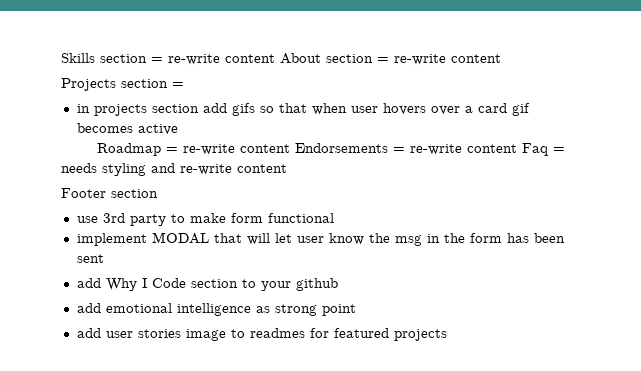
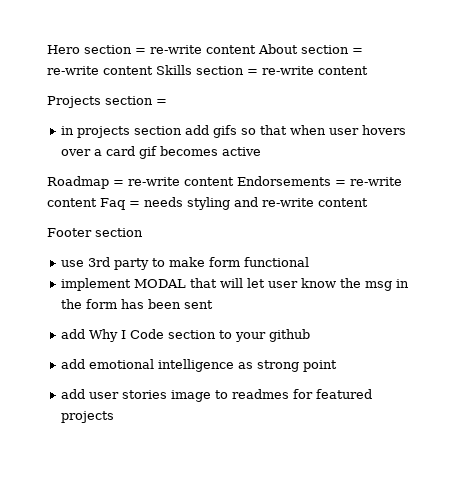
- Skills section = re-write content About section = re-write content
+ Hero section = re-write content About section = re-write content Skills section = re-write content

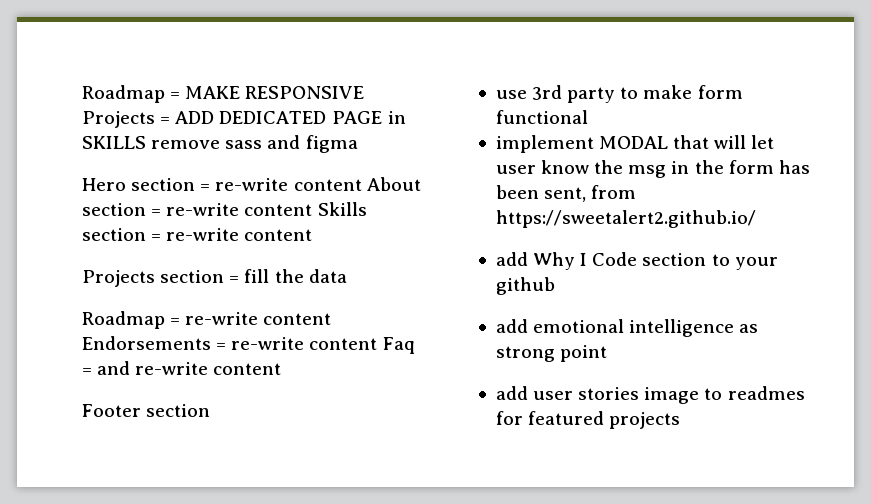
+ Roadmap = MAKE RESPONSIVE Projects = ADD DEDICATED PAGE in SKILLS remove sass and figma
- Projects section =
- in projects section add gifs so that when user hovers over a card gif becomes active
+ Projects section = fill the data
- Roadmap = re-write content Endorsements = re-write content Faq = needs styling and re-write content
+ Roadmap = re-write content Endorsements = re-write content Faq = and re-write content
- implement MODAL that will let user know the msg in the form has been sent
+ implement MODAL that will let user know the msg in the form has been sent, from https://sweetalert2.github.io/

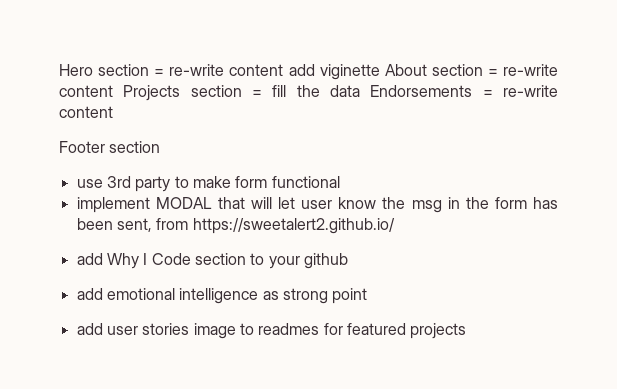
- Roadmap = MAKE RESPONSIVE Projects = ADD DEDICATED PAGE in SKILLS remove sass and figma
- Hero section = re-write content About section = re-write content Skills section = re-write content
- Projects section = fill the data
- Roadmap = re-write content Endorsements = re-write content Faq = and re-write content
+ Hero section = re-write content add viginette About section = re-write content Projects section = fill the data Endorsements = re-write content

